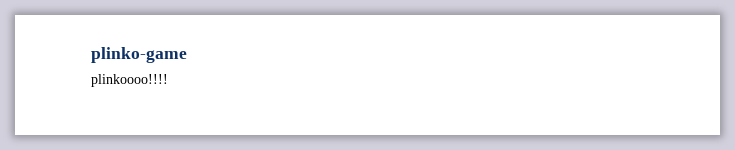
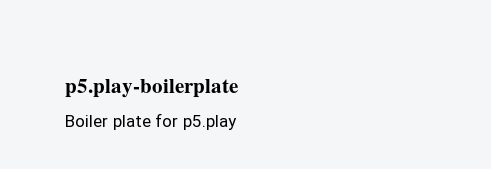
- plinko-game
- plinkoooo!!!!
+ p5.play-boilerplate
+ Boiler plate for p5.play

